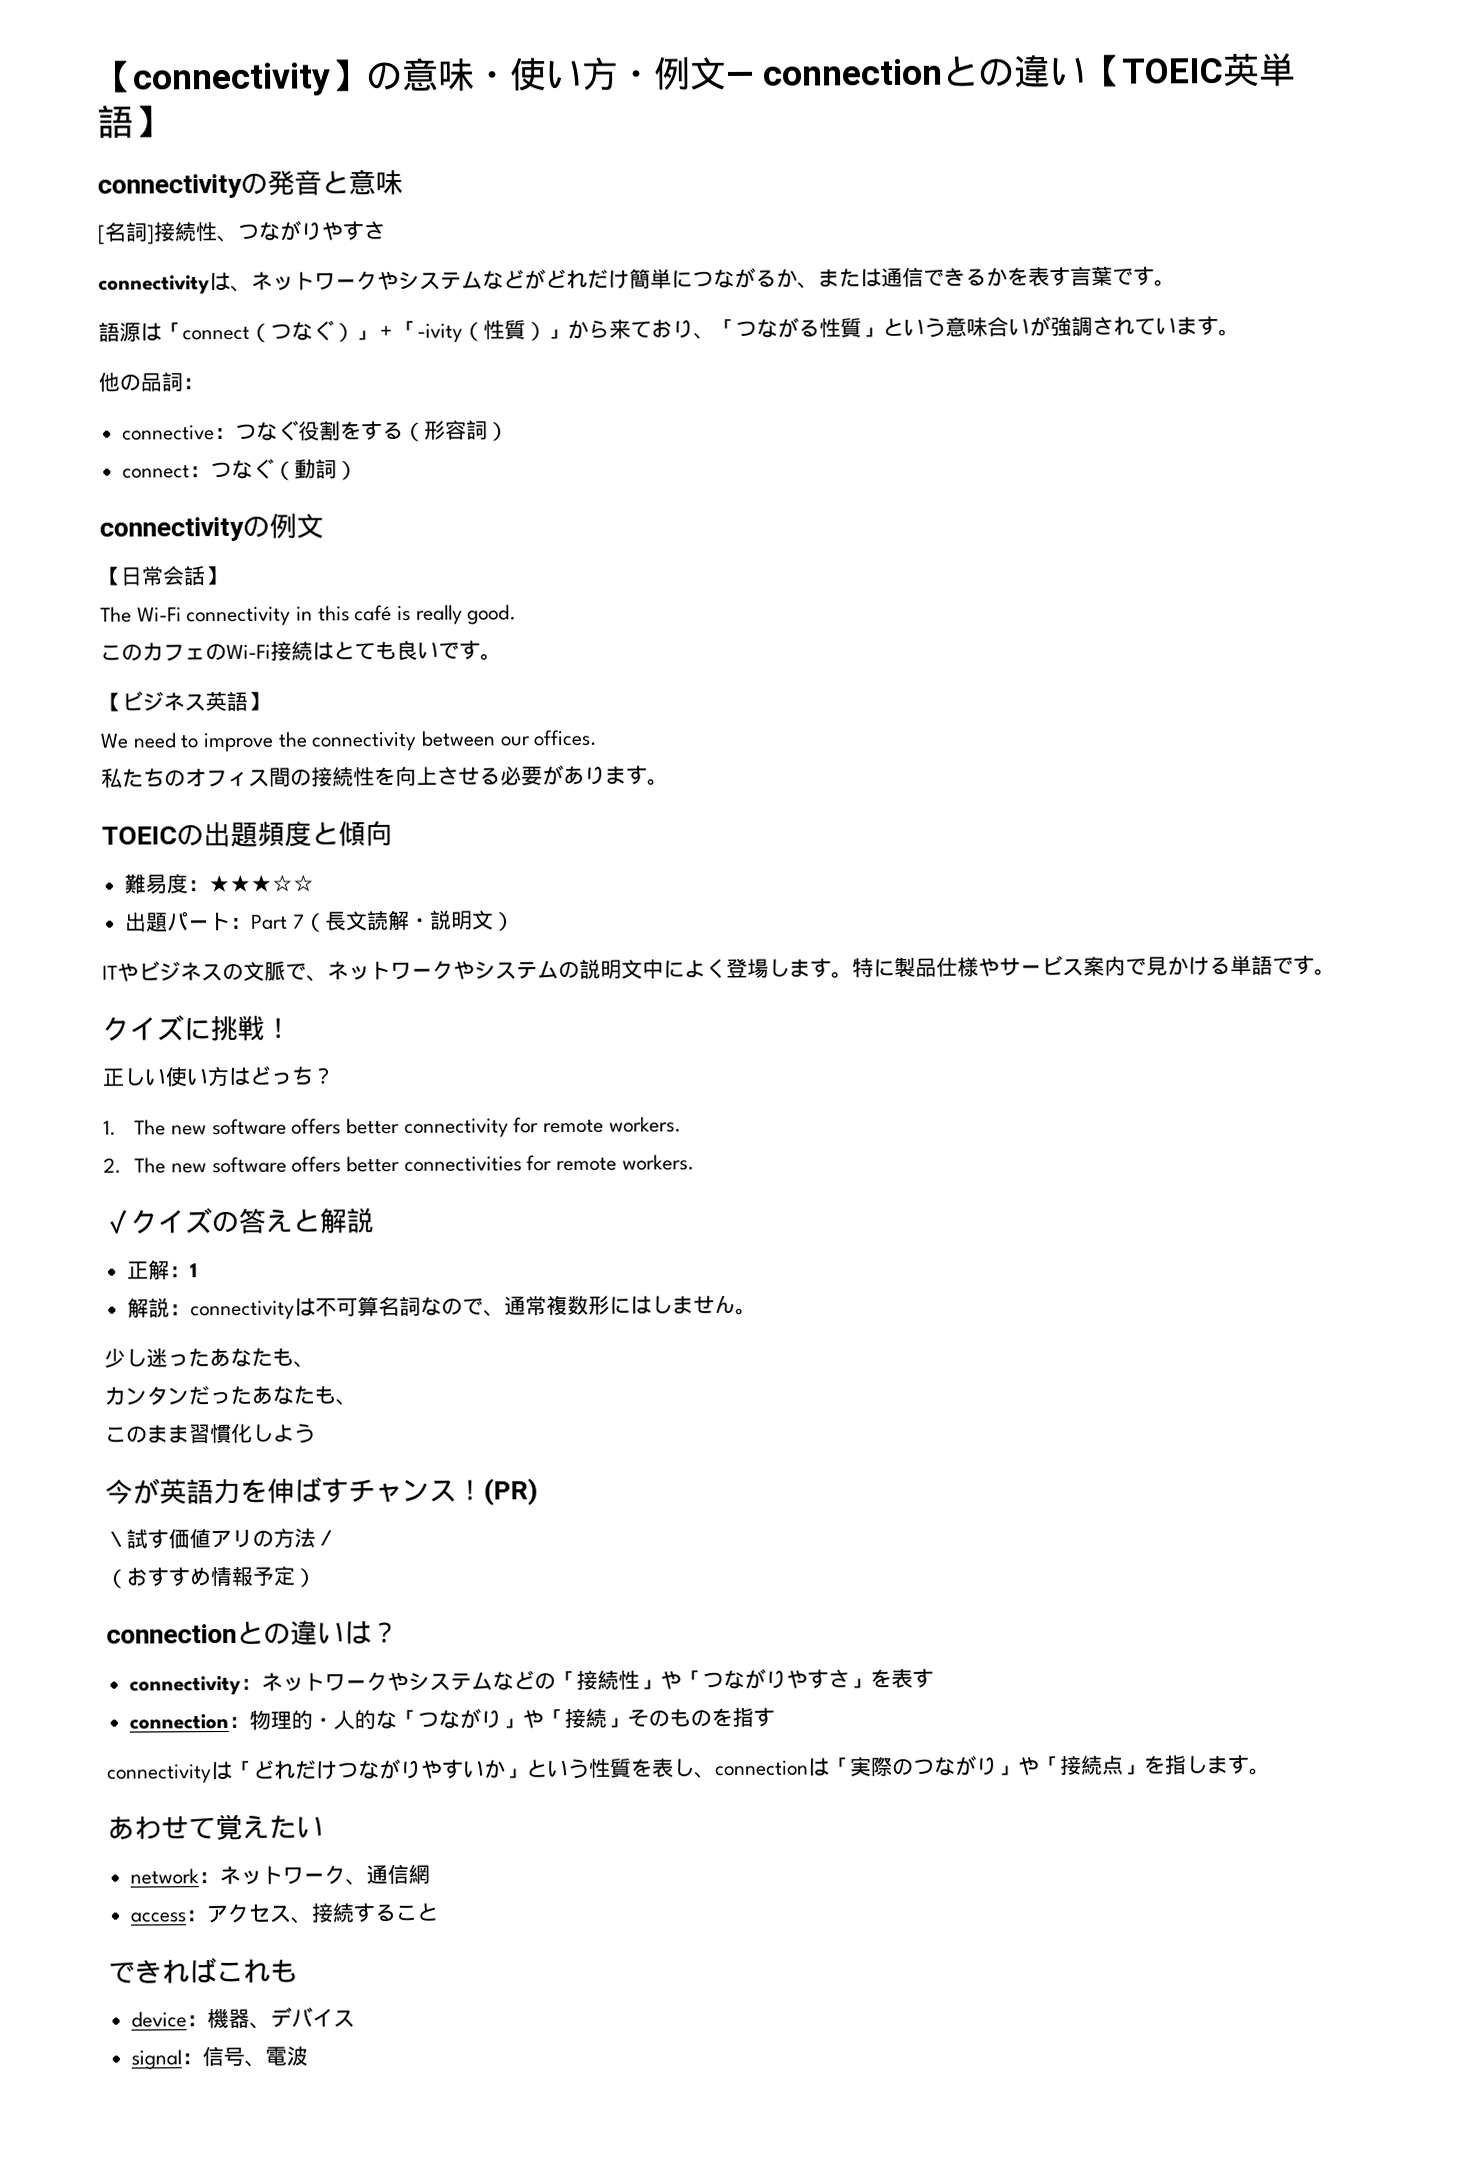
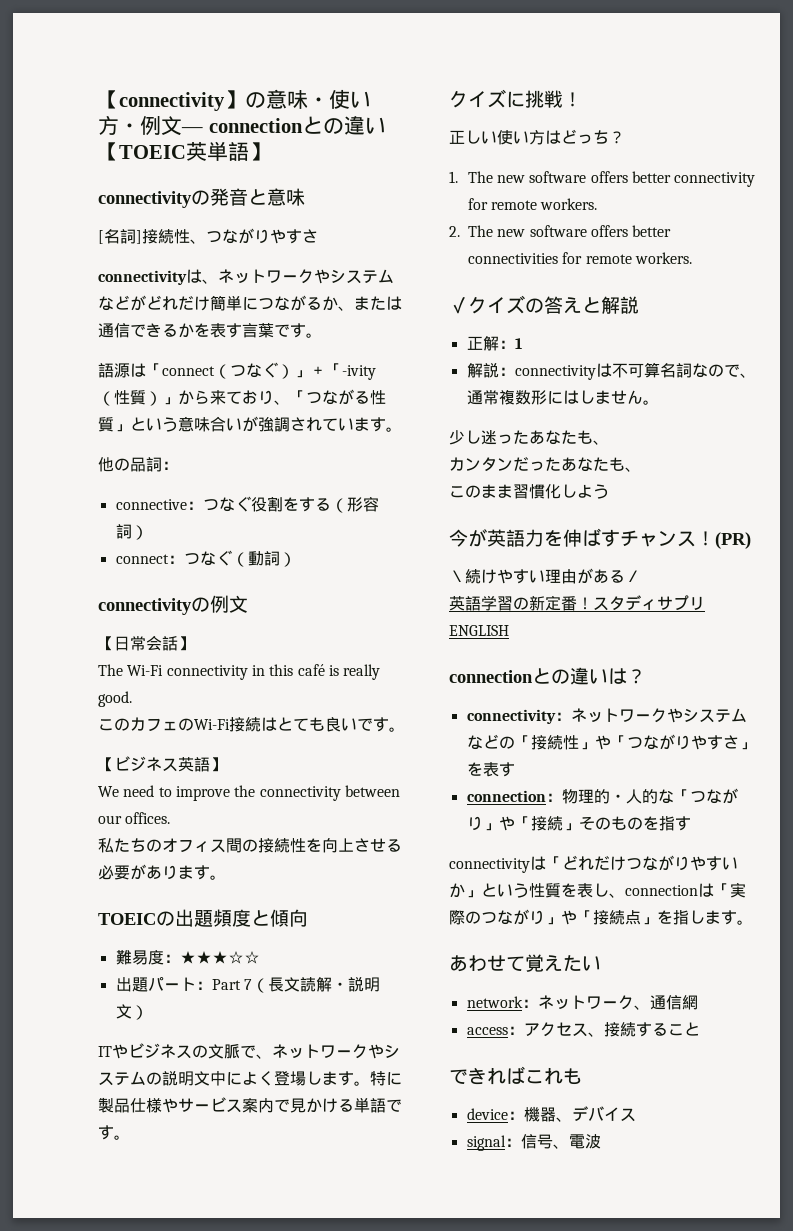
- ＼試す価値アリの方法／
- （おすすめ情報予定）
+ ＼続けやすい理由がある／
+ 英語学習の新定番！スタディサプリENGLISH

